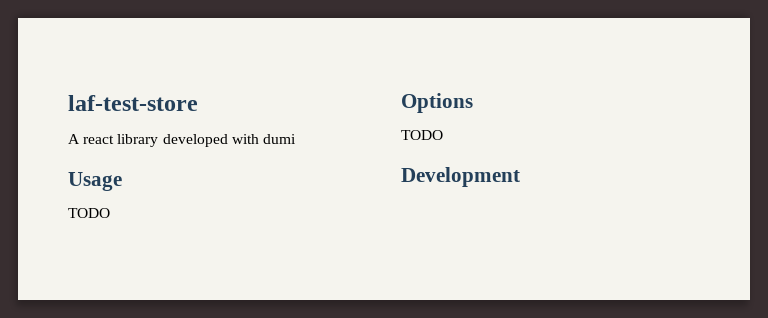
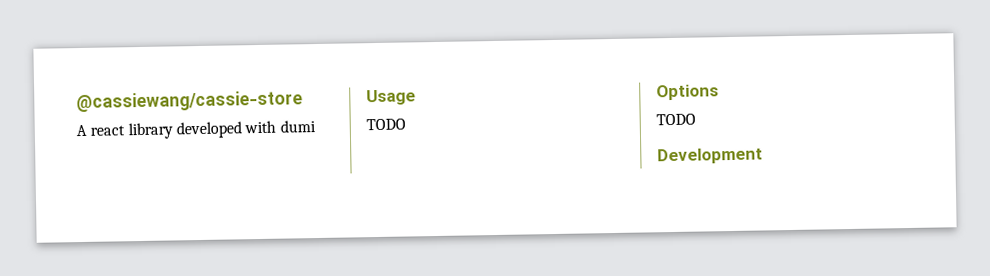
- laf-test-store
+ @cassiewang/cassie-store

